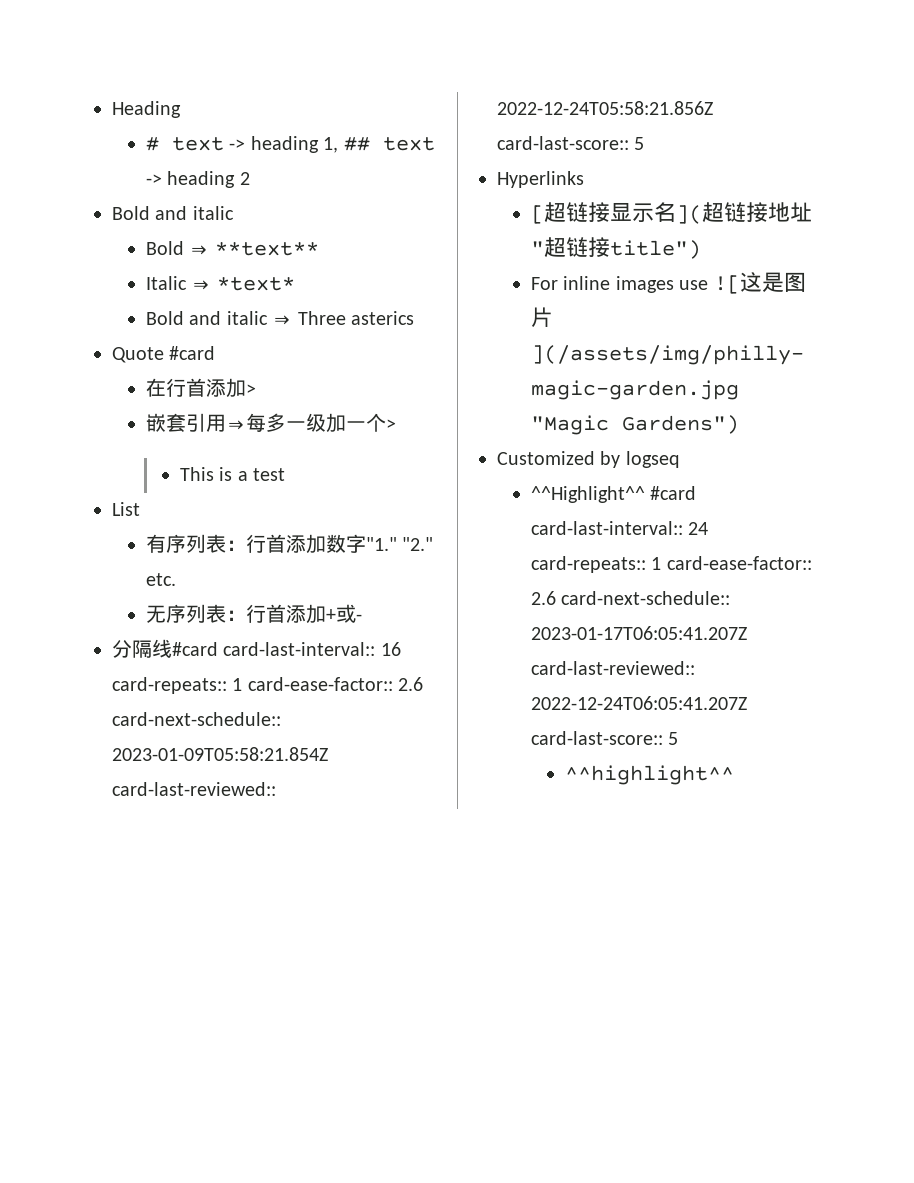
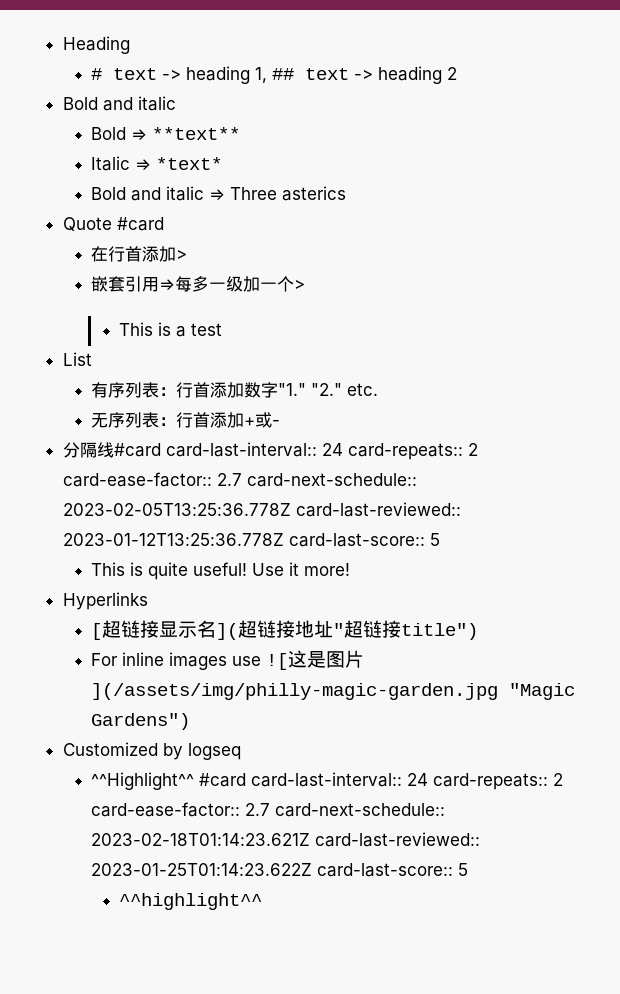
- 分隔线#card card-last-interval:: 16 card-repeats:: 1 card-ease-factor:: 2.6 card-next-schedule:: 2023-01-09T05:58:21.854Z card-last-reviewed:: 2022-12-24T05:58:21.856Z card-last-score:: 5
+ 分隔线#card card-last-interval:: 24 card-repeats:: 2 card-ease-factor:: 2.7 card-next-schedule:: 2023-02-05T13:25:36.778Z card-last-reviewed:: 2023-01-12T13:25:36.778Z card-last-score:: 5
+ This is quite useful! Use it more!
- ^^Highlight^^ #card card-last-interval:: 24 card-repeats:: 1 card-ease-factor:: 2.6 card-next-schedule:: 2023-01-17T06:05:41.207Z card-last-reviewed:: 2022-12-24T06:05:41.207Z card-last-score:: 5
+ ^^Highlight^^ #card card-last-interval:: 24 card-repeats:: 2 card-ease-factor:: 2.7 card-next-schedule:: 2023-02-18T01:14:23.621Z card-last-reviewed:: 2023-01-25T01:14:23.622Z card-last-score:: 5

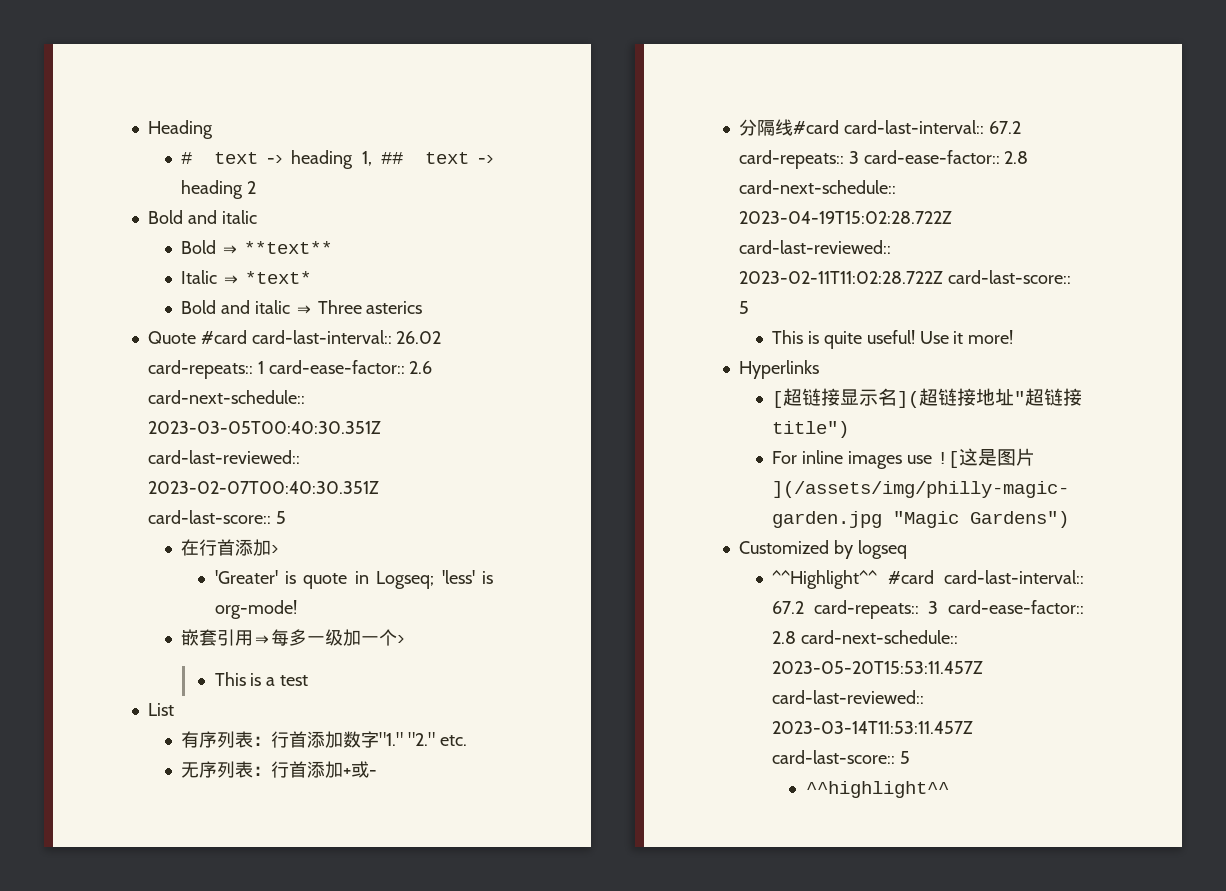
- Quote #card
+ Quote #card card-last-interval:: 26.02 card-repeats:: 1 card-ease-factor:: 2.6 card-next-schedule:: 2023-03-05T00:40:30.351Z card-last-reviewed:: 2023-02-07T00:40:30.351Z card-last-score:: 5
  在行首添加>
+ 'Greater' is quote in Logseq; 'less' is org-mode!
- 分隔线#card card-last-interval:: 24 card-repeats:: 2 card-ease-factor:: 2.7 card-next-schedule:: 2023-02-05T13:25:36.778Z card-last-reviewed:: 2023-01-12T13:25:36.778Z card-last-score:: 5
+ 分隔线#card card-last-interval:: 67.2 card-repeats:: 3 card-ease-factor:: 2.8 card-next-schedule:: 2023-04-19T15:02:28.722Z card-last-reviewed:: 2023-02-11T11:02:28.722Z card-last-score:: 5
- ^^Highlight^^ #card card-last-interval:: 24 card-repeats:: 2 card-ease-factor:: 2.7 card-next-schedule:: 2023-02-18T01:14:23.621Z card-last-reviewed:: 2023-01-25T01:14:23.622Z card-last-score:: 5
+ ^^Highlight^^ #card card-last-interval:: 67.2 card-repeats:: 3 card-ease-factor:: 2.8 card-next-schedule:: 2023-05-20T15:53:11.457Z card-last-reviewed:: 2023-03-14T11:53:11.457Z card-last-score:: 5

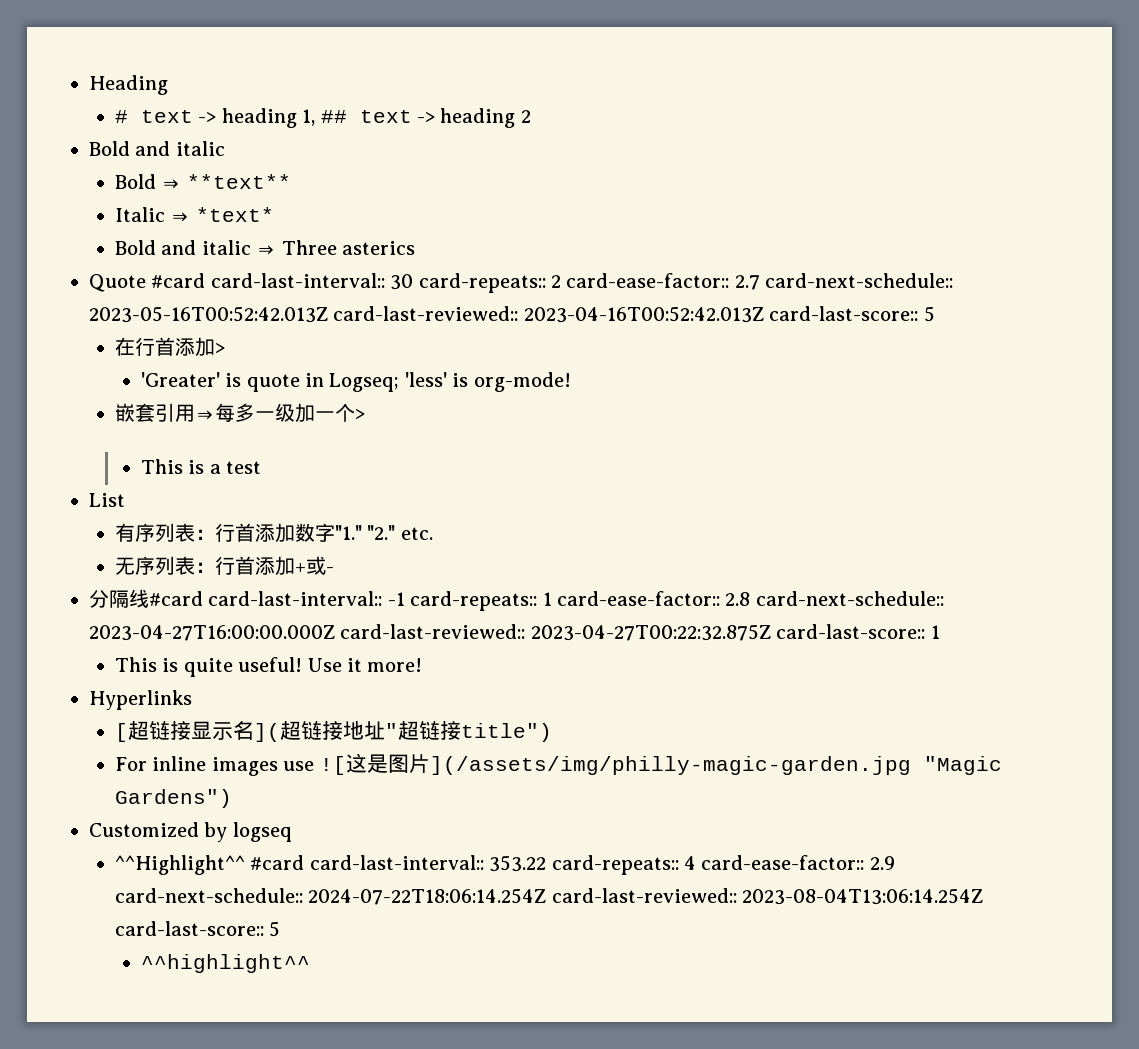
- Quote #card card-last-interval:: 26.02 card-repeats:: 1 card-ease-factor:: 2.6 card-next-schedule:: 2023-03-05T00:40:30.351Z card-last-reviewed:: 2023-02-07T00:40:30.351Z card-last-score:: 5
+ Quote #card card-last-interval:: 30 card-repeats:: 2 card-ease-factor:: 2.7 card-next-schedule:: 2023-05-16T00:52:42.013Z card-last-reviewed:: 2023-04-16T00:52:42.013Z card-last-score:: 5
- 分隔线#card card-last-interval:: 67.2 card-repeats:: 3 card-ease-factor:: 2.8 card-next-schedule:: 2023-04-19T15:02:28.722Z card-last-reviewed:: 2023-02-11T11:02:28.722Z card-last-score:: 5
+ 分隔线#card card-last-interval:: -1 card-repeats:: 1 card-ease-factor:: 2.8 card-next-schedule:: 2023-04-27T16:00:00.000Z card-last-reviewed:: 2023-04-27T00:22:32.875Z card-last-score:: 1
- ^^Highlight^^ #card card-last-interval:: 67.2 card-repeats:: 3 card-ease-factor:: 2.8 card-next-schedule:: 2023-05-20T15:53:11.457Z card-last-reviewed:: 2023-03-14T11:53:11.457Z card-last-score:: 5
+ ^^Highlight^^ #card card-last-interval:: 353.22 card-repeats:: 4 card-ease-factor:: 2.9 card-next-schedule:: 2024-07-22T18:06:14.254Z card-last-reviewed:: 2023-08-04T13:06:14.254Z card-last-score:: 5

